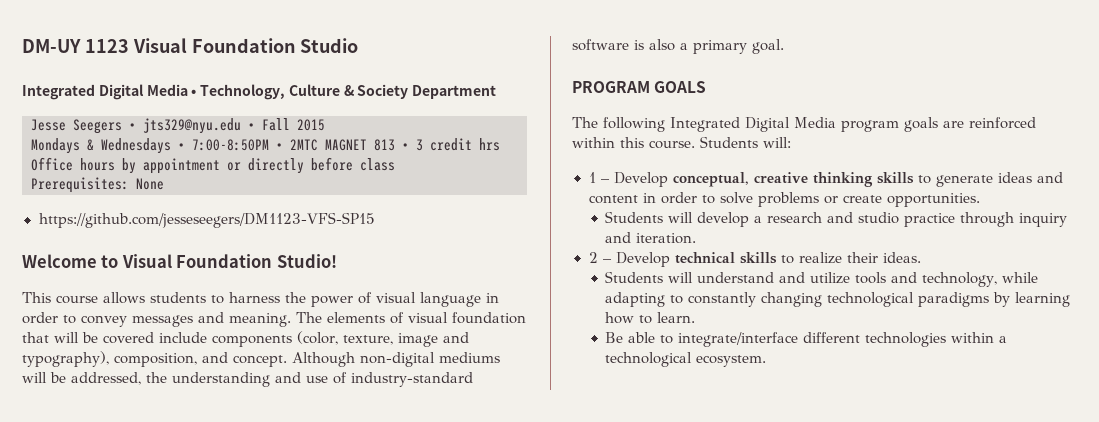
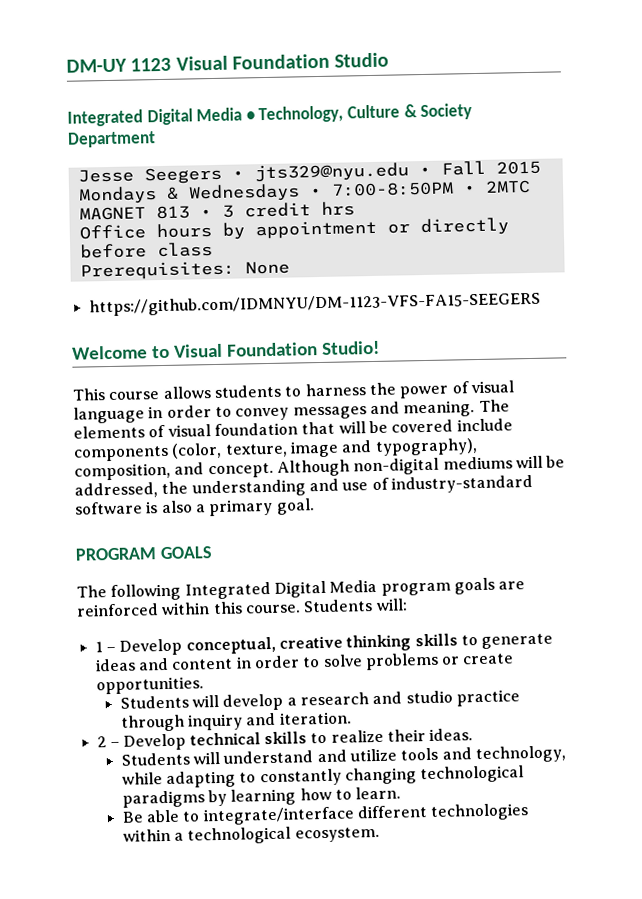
- https://github.com/jesseseegers/DM1123-VFS-SP15
+ https://github.com/IDMNYU/DM-1123-VFS-FA15-SEEGERS

